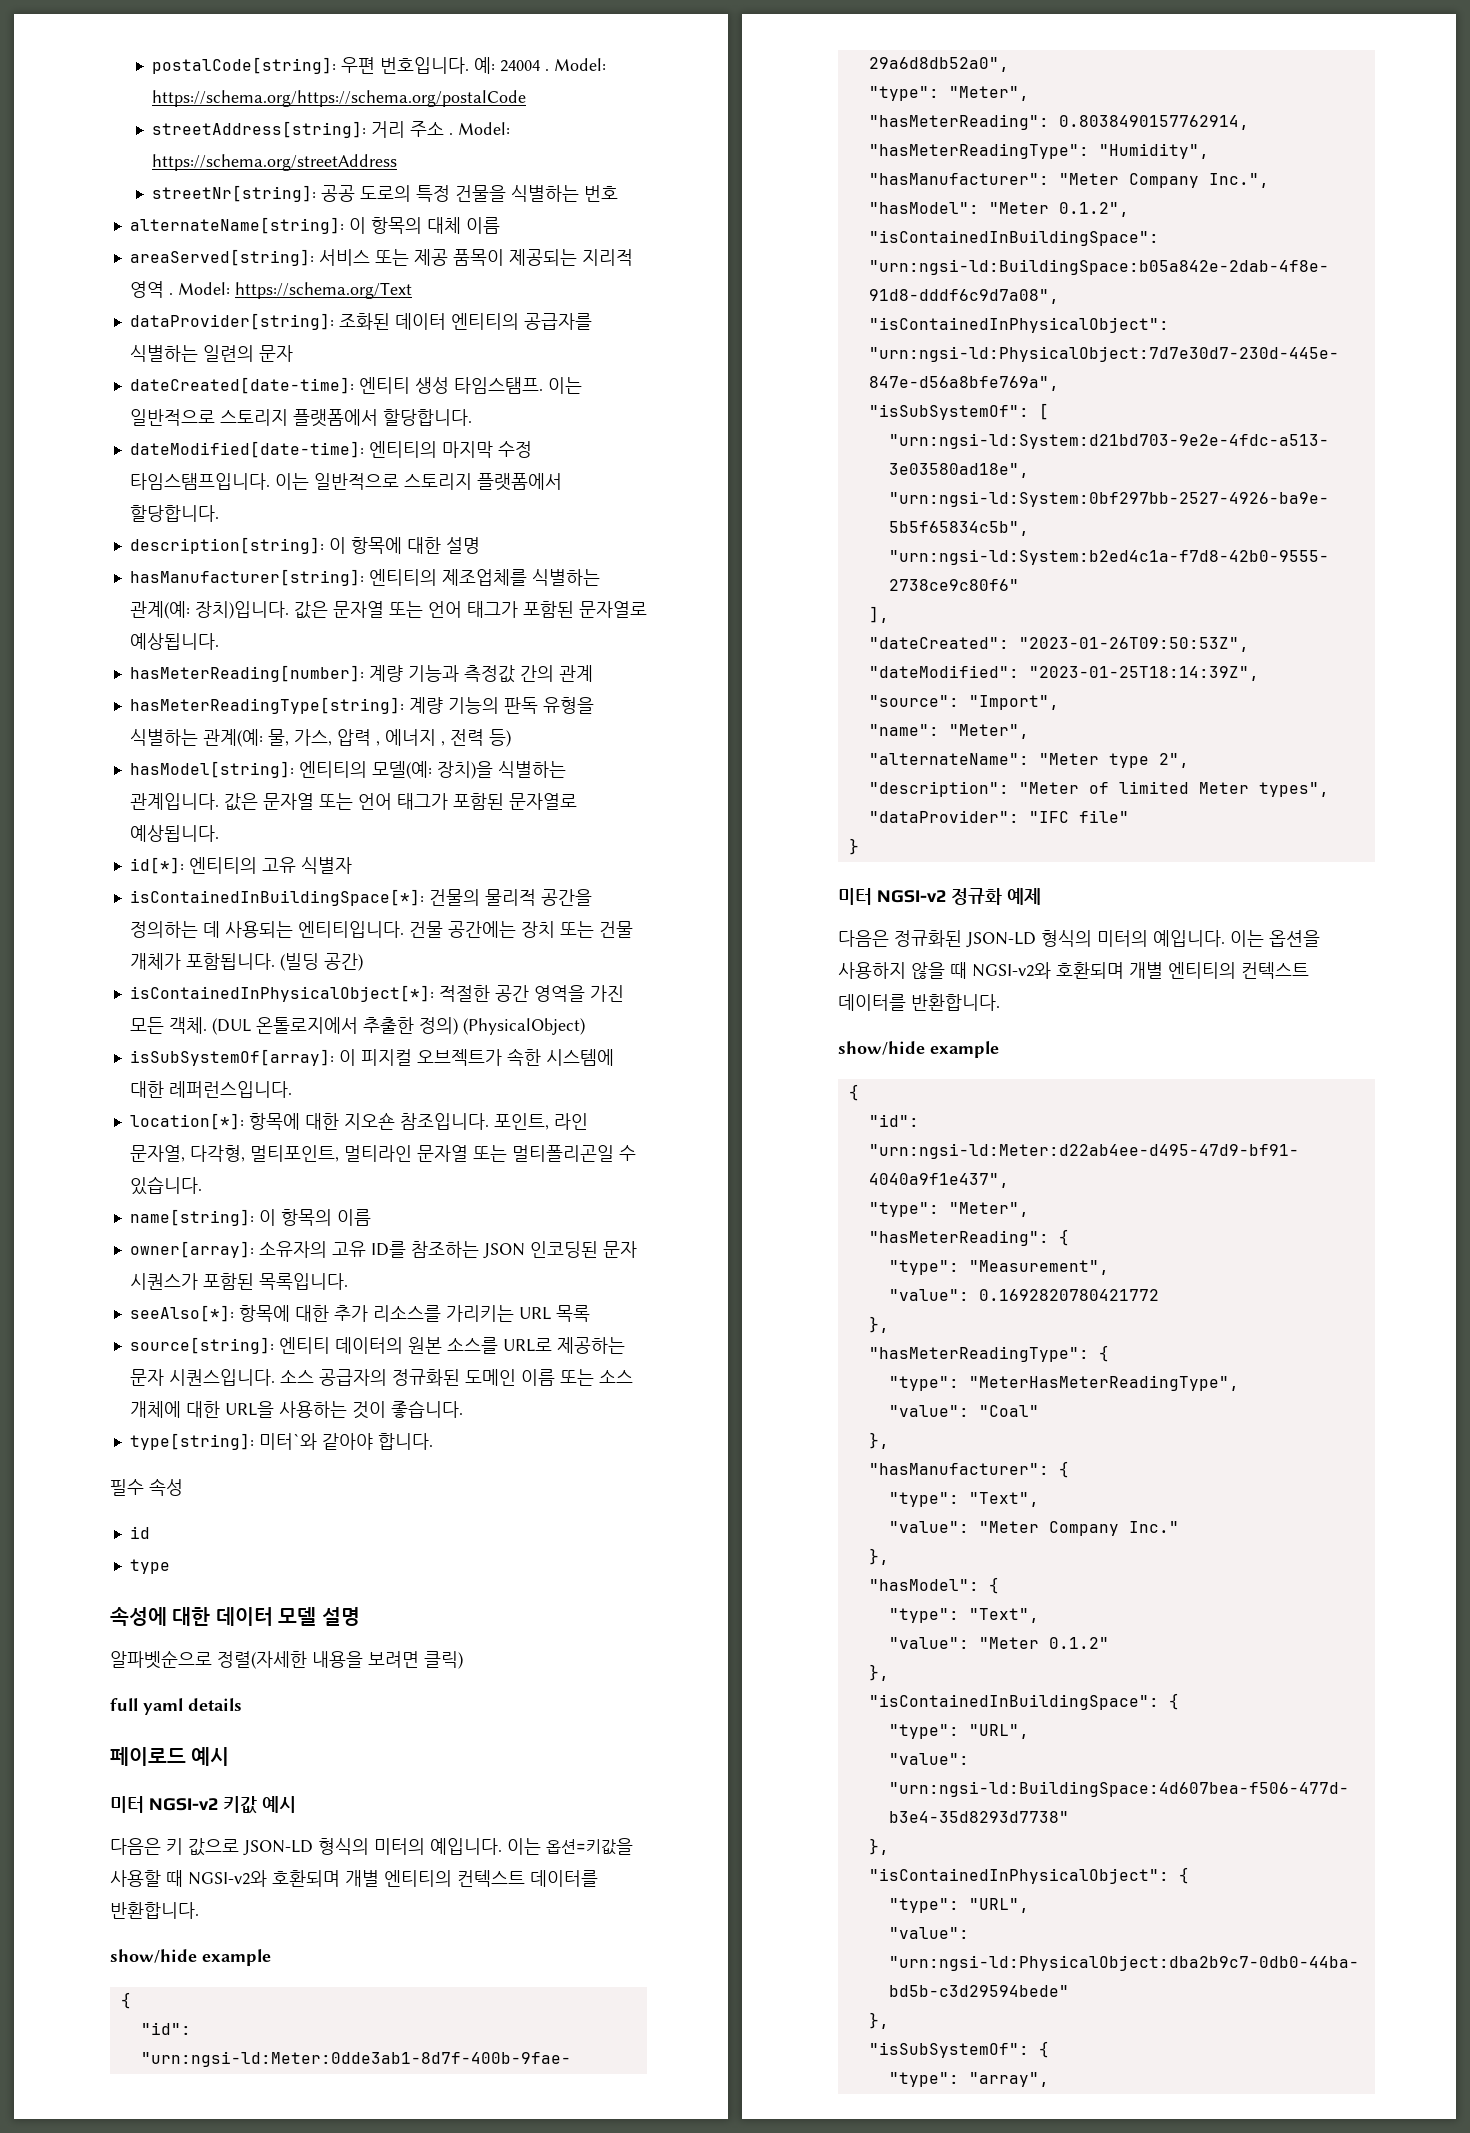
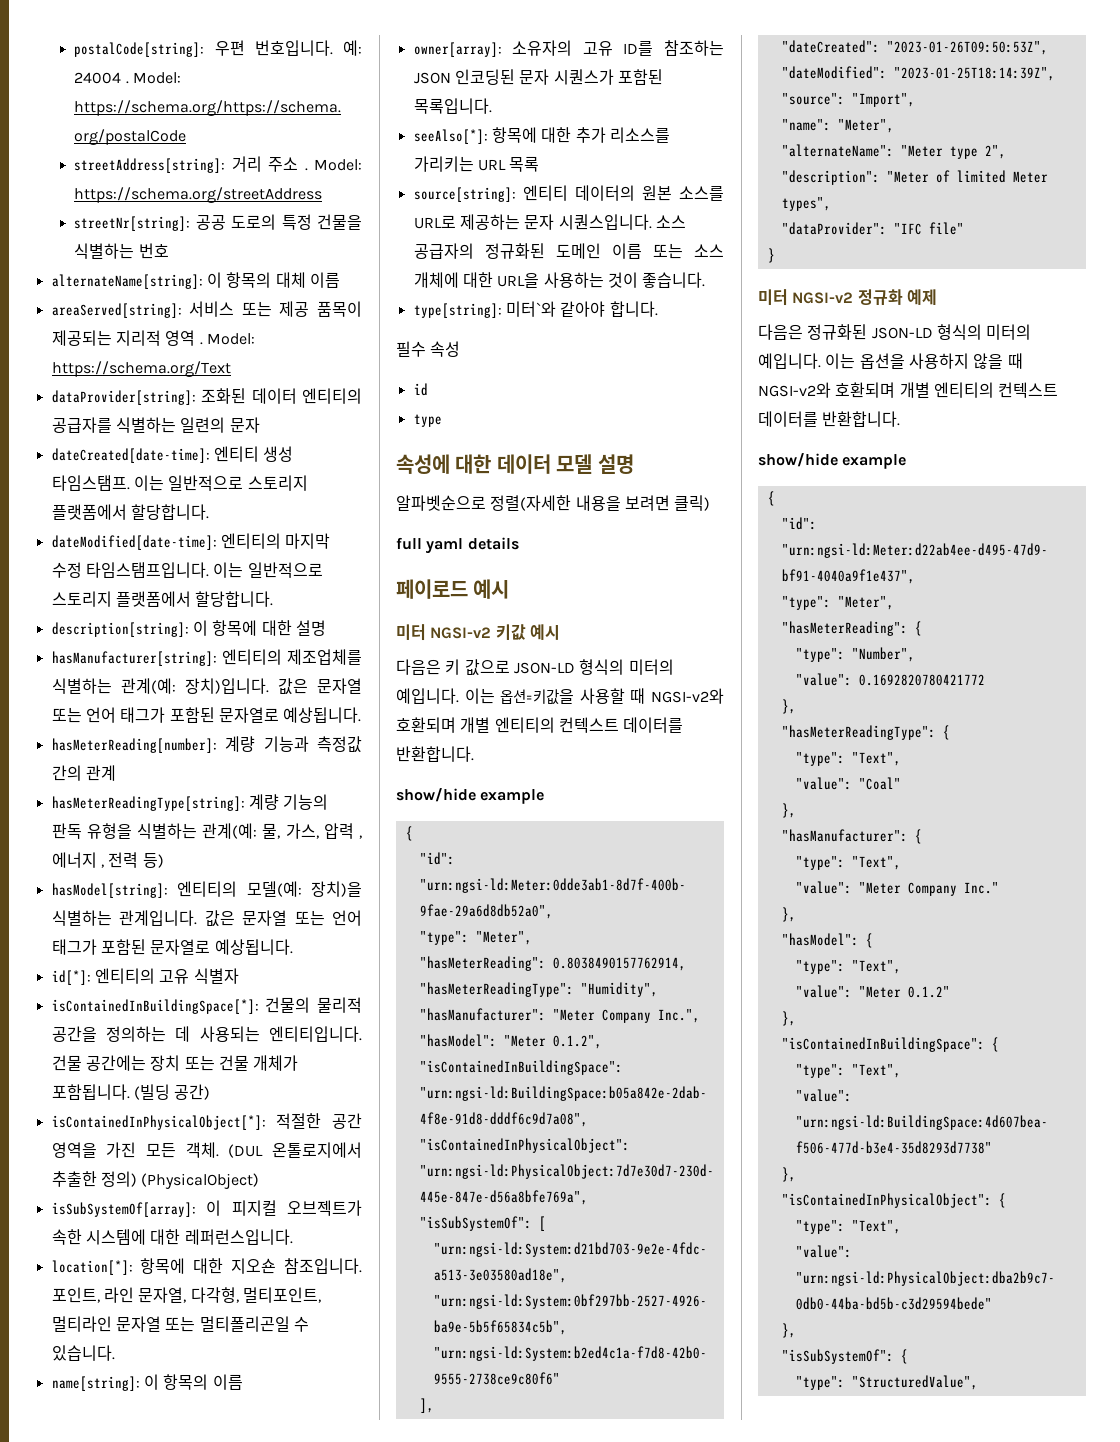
- "type": "Measurement",
+ "type": "Number",
  "hasMeterReadingType": {
- "type": "MeterHasMeterReadingType",
+ "type": "Text",
  "isContainedInBuildingSpace": {
- "type": "URL",
+ "type": "Text",
  "isContainedInPhysicalObject": {
- "type": "URL",
+ "type": "Text",
- "type": "array",
+ "type": "StructuredValue",

